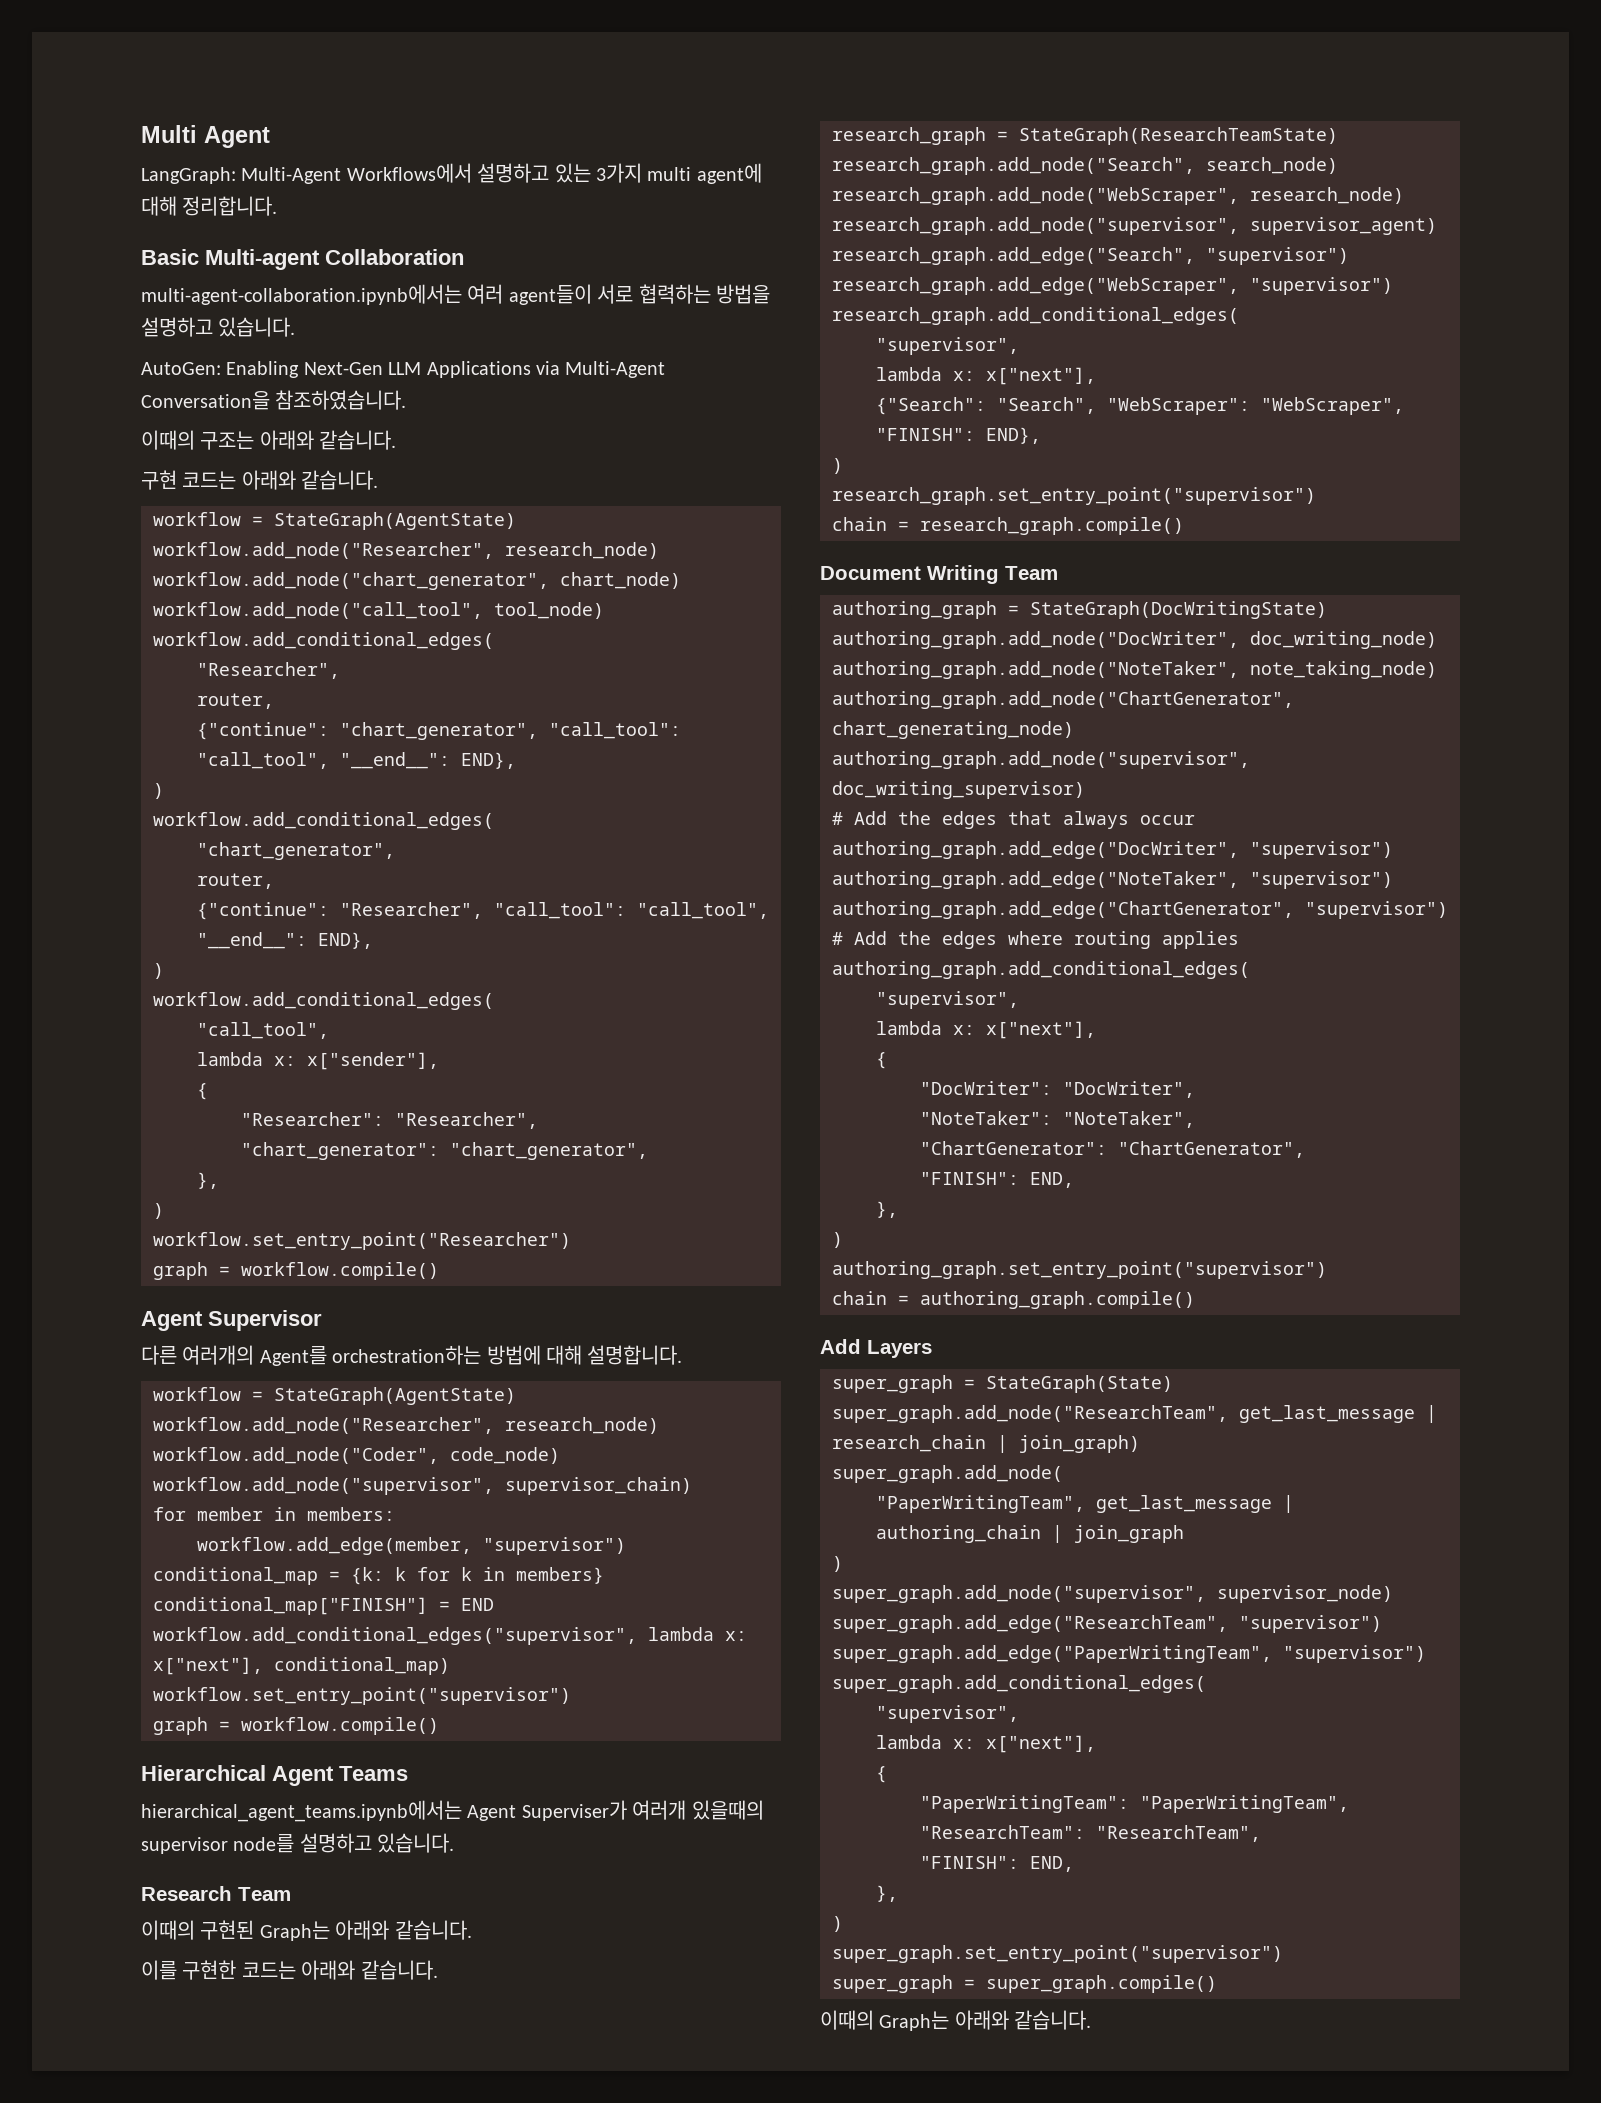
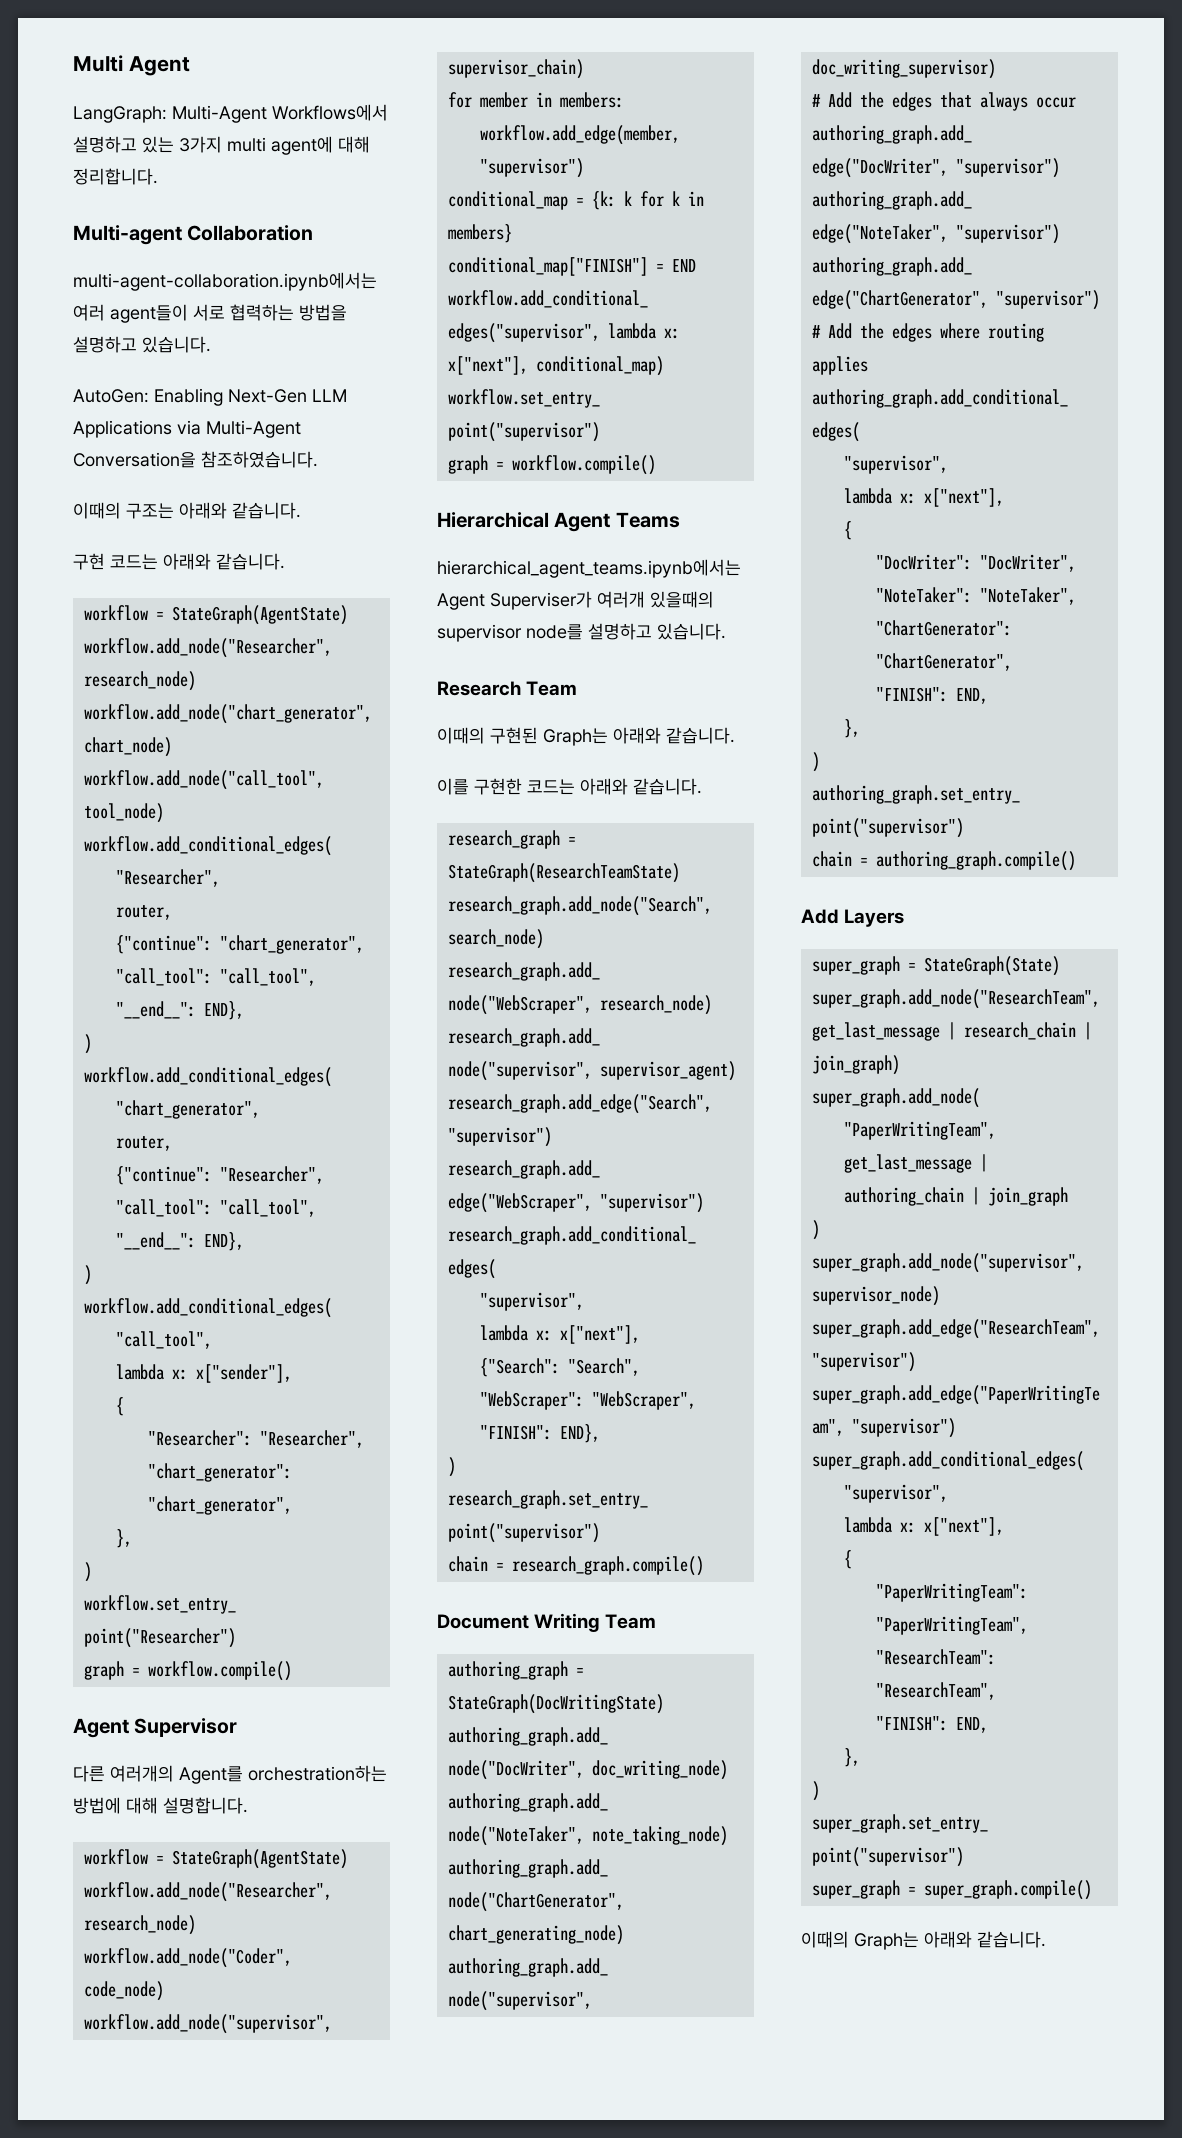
- Basic Multi-agent Collaboration
+ Multi-agent Collaboration

